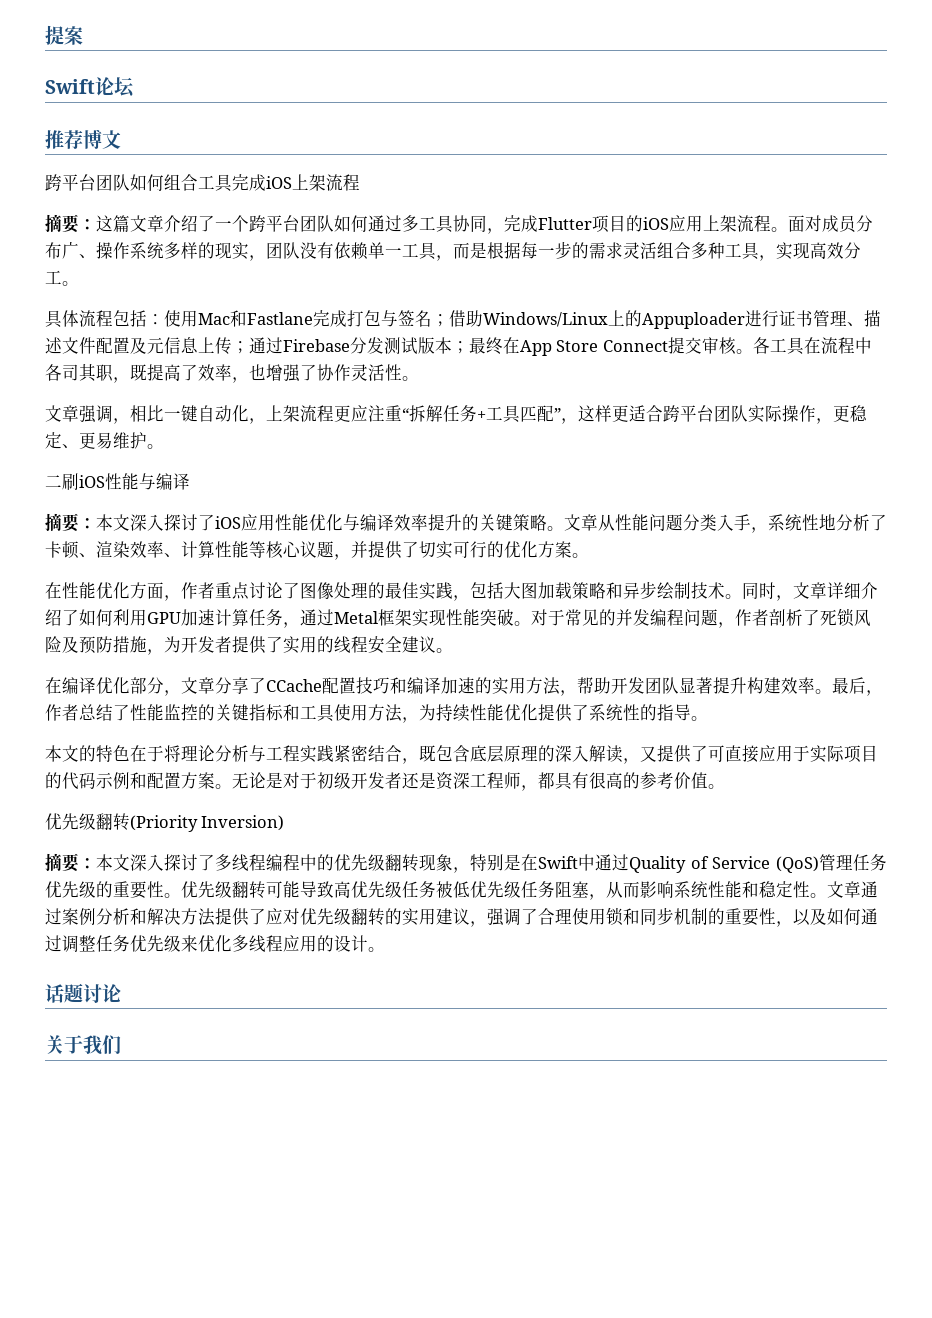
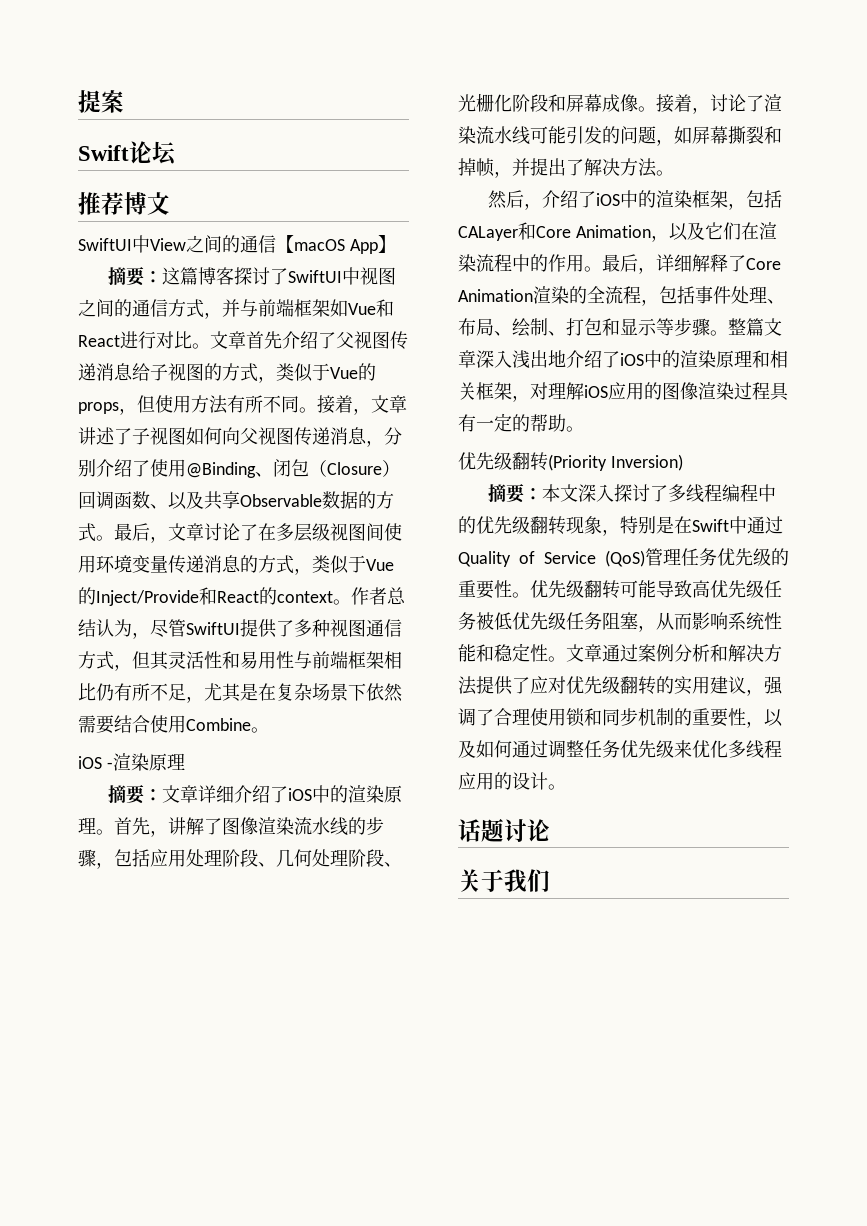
- 跨平台团队如何组合工具完成iOS上架流程
- 摘要：这篇文章介绍了一个跨平台团队如何通过多工具协同，完成Flutter项目的iOS应用上架流程。面对成员分布广、操作系统多样的现实，团队没有依赖单一工具，而是根据每一步的需求灵活组合多种工具，实现高效分工。
- 具体流程包括：使用Mac和Fastlane完成打包与签名；借助Windows/Linux上的Appuploader进行证书管理、描述文件配置及元信息上传；通过Firebase分发测试版本；最终在App Store Connect提交审核。各工具在流程中各司其职，既提高了效率，也增强了协作灵活性。
- 文章强调，相比一键自动化，上架流程更应注重“拆解任务+工具匹配”，这样更适合跨平台团队实际操作，更稳定、更易维护。
- 二刷iOS性能与编译
- 摘要：本文深入探讨了iOS应用性能优化与编译效率提升的关键策略。文章从性能问题分类入手，系统性地分析了卡顿、渲染效率、计算性能等核心议题，并提供了切实可行的优化方案。
- 在性能优化方面，作者重点讨论了图像处理的最佳实践，包括大图加载策略和异步绘制技术。同时，文章详细介绍了如何利用GPU加速计算任务，通过Metal框架实现性能突破。对于常见的并发编程问题，作者剖析了死锁风险及预防措施，为开发者提供了实用的线程安全建议。
- 在编译优化部分，文章分享了CCache配置技巧和编译加速的实用方法，帮助开发团队显著提升构建效率。最后，作者总结了性能监控的关键指标和工具使用方法，为持续性能优化提供了系统性的指导。
- 本文的特色在于将理论分析与工程实践紧密结合，既包含底层原理的深入解读，又提供了可直接应用于实际项目的代码示例和配置方案。无论是对于初级开发者还是资深工程师，都具有很高的参考价值。
+ SwiftUI中View之间的通信【macOS App】
+ 摘要：这篇博客探讨了SwiftUI中视图之间的通信方式，并与前端框架如Vue和React进行对比。文章首先介绍了父视图传递消息给子视图的方式，类似于Vue的props，但使用方法有所不同。接着，文章讲述了子视图如何向父视图传递消息，分别介绍了使用@Binding、闭包（Closure）回调函数、以及共享Observable数据的方式。最后，文章讨论了在多层级视图间使用环境变量传递消息的方式，类似于Vue的Inject/Provide和React的context。作者总结认为，尽管SwiftUI提供了多种视图通信方式，但其灵活性和易用性与前端框架相比仍有所不足，尤其是在复杂场景下依然需要结合使用Combine。
+ iOS -渲染原理
+ 摘要：文章详细介绍了iOS中的渲染原理。首先，讲解了图像渲染流水线的步骤，包括应用处理阶段、几何处理阶段、光栅化阶段和屏幕成像。接着，讨论了渲染流水线可能引发的问题，如屏幕撕裂和掉帧，并提出了解决方法。
+ 然后，介绍了iOS中的渲染框架，包括CALayer和Core Animation，以及它们在渲染流程中的作用。最后，详细解释了Core Animation渲染的全流程，包括事件处理、布局、绘制、打包和显示等步骤。整篇文章深入浅出地介绍了iOS中的渲染原理和相关框架，对理解iOS应用的图像渲染过程具有一定的帮助。

